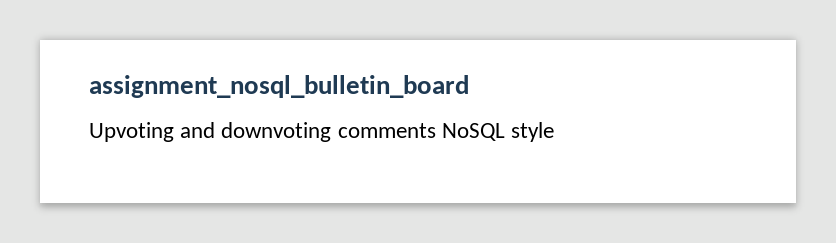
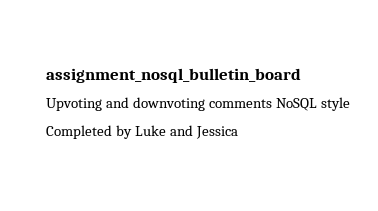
+ Completed by Luke and Jessica

